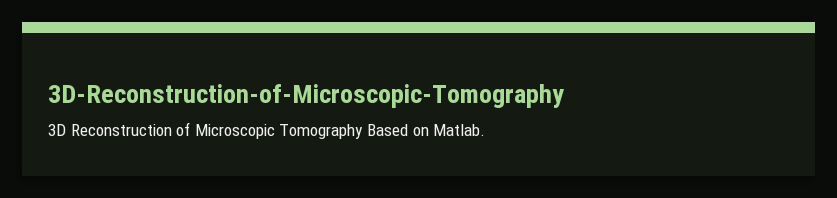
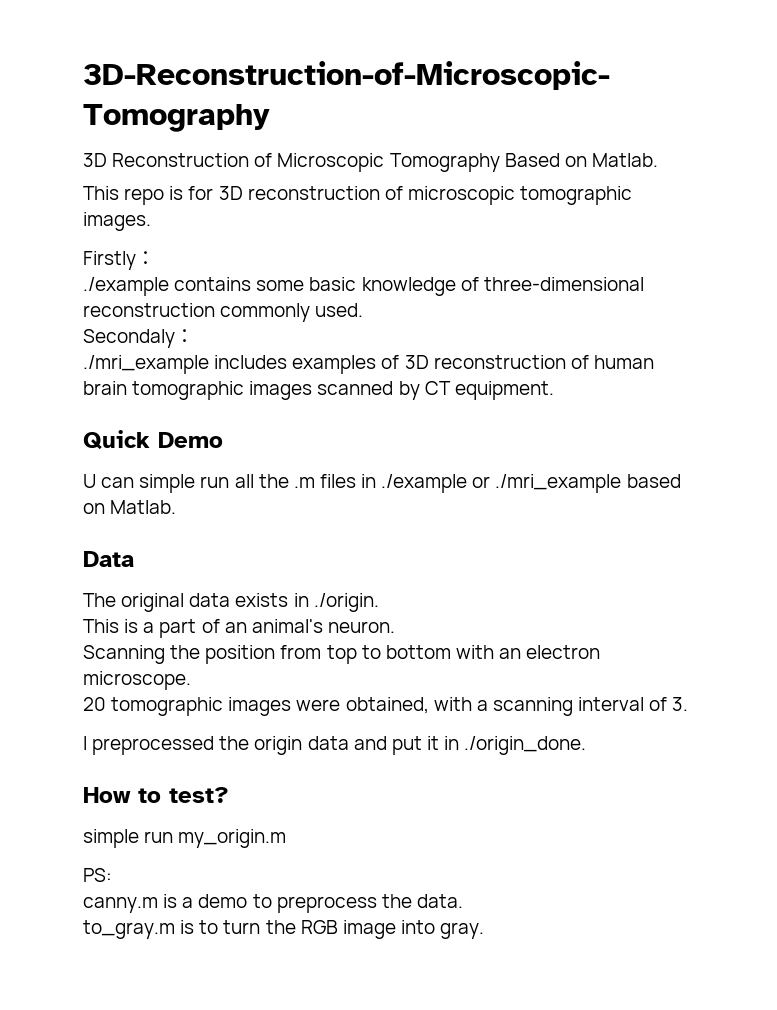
+ This repo is for 3D reconstruction of microscopic tomographic images.
+ Firstly：
+ ./example contains some basic knowledge of three-dimensional reconstruction commonly used.
+ Secondaly：
+ ./mri_example includes examples of 3D reconstruction of human brain tomographic images scanned by CT equipment.
+ Quick Demo
+ U can simple run all the .m files in ./example or ./mri_example based on Matlab.
+ Data
+ The original data exists in ./origin.
+ This is a part of an animal's neuron.
+ Scanning the position from top to bottom with an electron microscope.
+ 20 tomographic images were obtained, with a scanning interval of 3.
+ I preprocessed the origin data and put it in ./origin_done.
+ How to test?
+ simple run my_origin.m
+ PS:
+ canny.m is a demo to preprocess the data.
+ to_gray.m is to turn the RGB image into gray.

